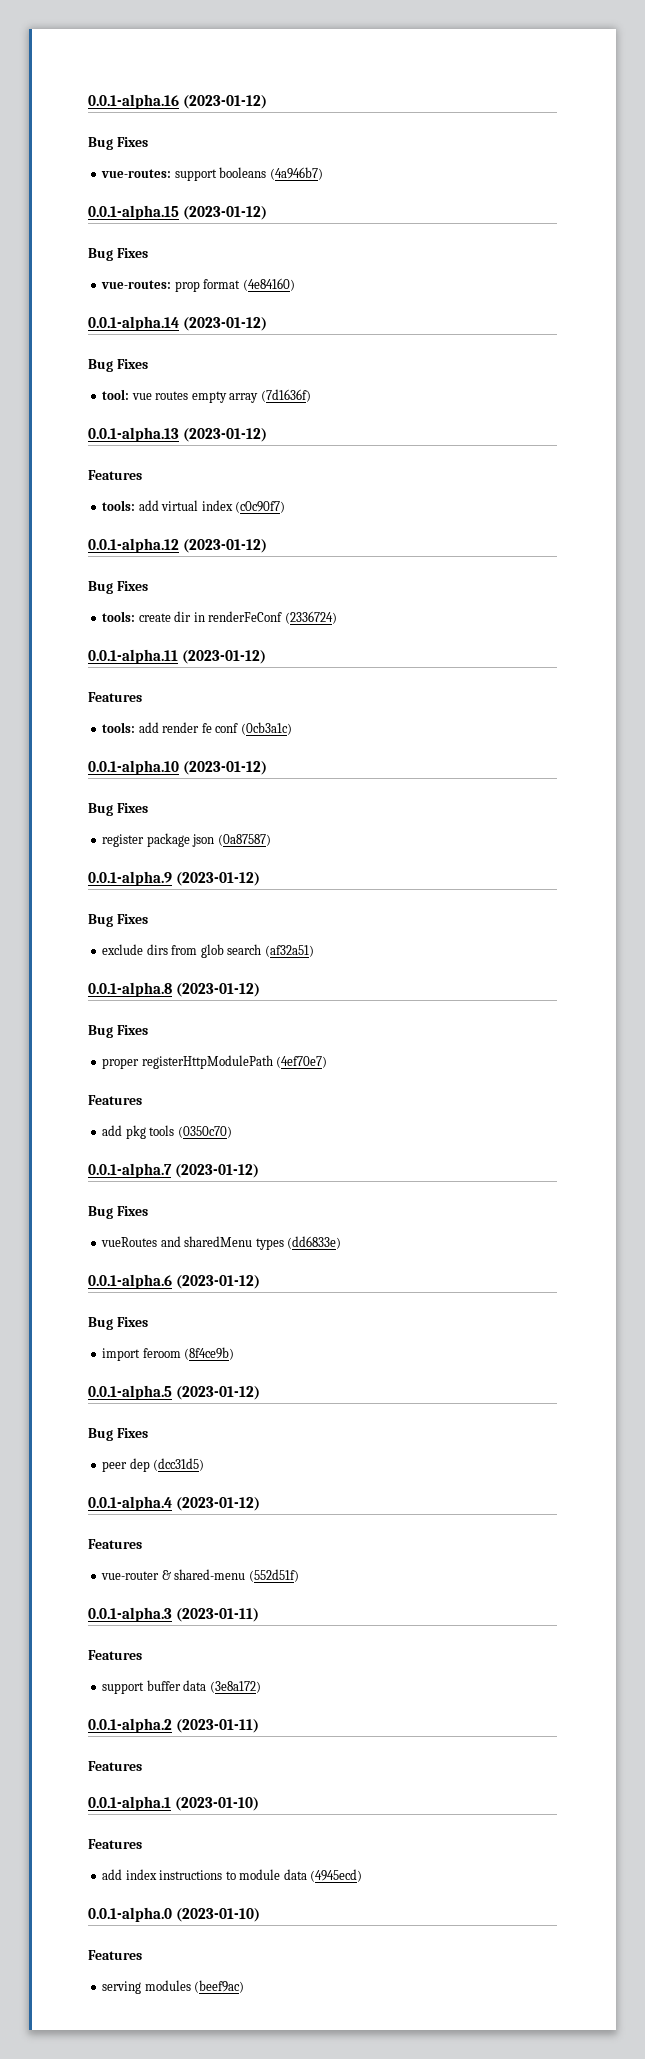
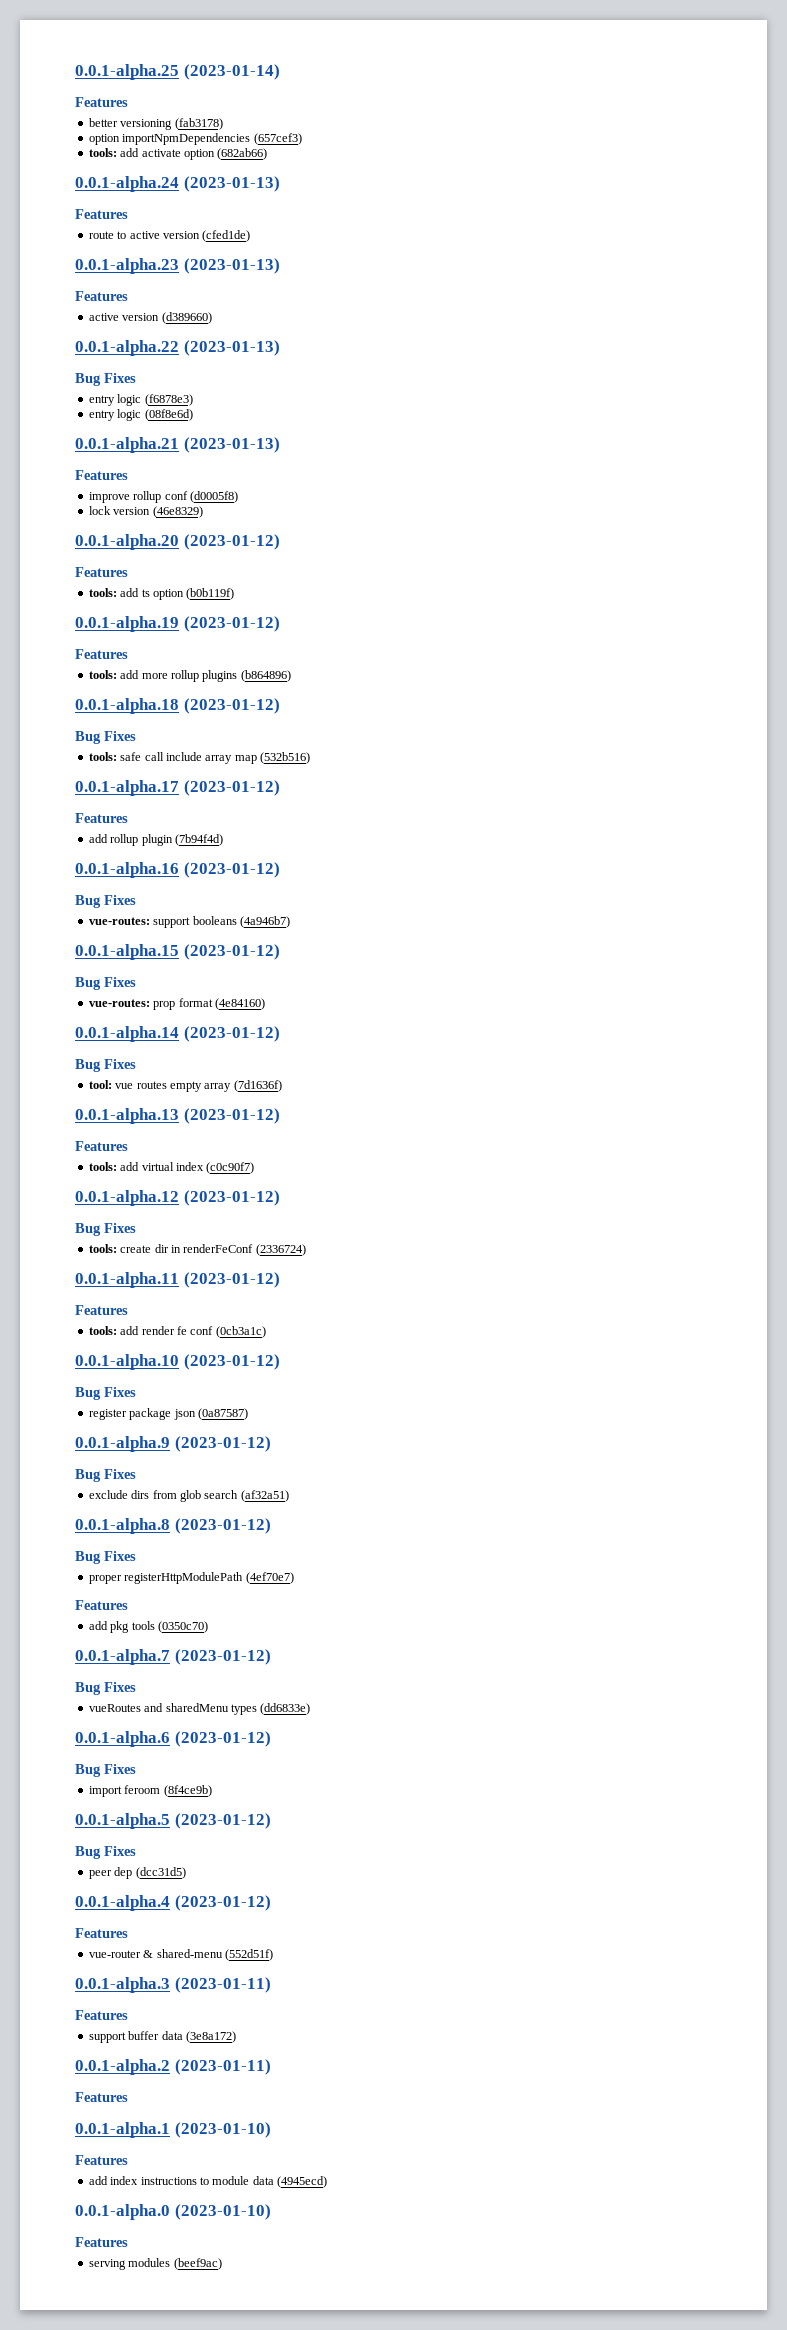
+ 0.0.1-alpha.25 (2023-01-14)
+ Features
+ better versioning (fab3178)
+ option importNpmDependencies (657cef3)
+ tools: add activate option (682ab66)
+ 0.0.1-alpha.24 (2023-01-13)
+ Features
+ route to active version (cfed1de)
+ 0.0.1-alpha.23 (2023-01-13)
+ Features
+ active version (d389660)
+ 0.0.1-alpha.22 (2023-01-13)
+ Bug Fixes
+ entry logic (f6878e3)
+ entry logic (08f8e6d)
+ 0.0.1-alpha.21 (2023-01-13)
+ Features
+ improve rollup conf (d0005f8)
+ lock version (46e8329)
+ 0.0.1-alpha.20 (2023-01-12)
+ Features
+ tools: add ts option (b0b119f)
+ 0.0.1-alpha.19 (2023-01-12)
+ Features
+ tools: add more rollup plugins (b864896)
+ 0.0.1-alpha.18 (2023-01-12)
+ Bug Fixes
+ tools: safe call include array map (532b516)
+ 0.0.1-alpha.17 (2023-01-12)
+ Features
+ add rollup plugin (7b94f4d)

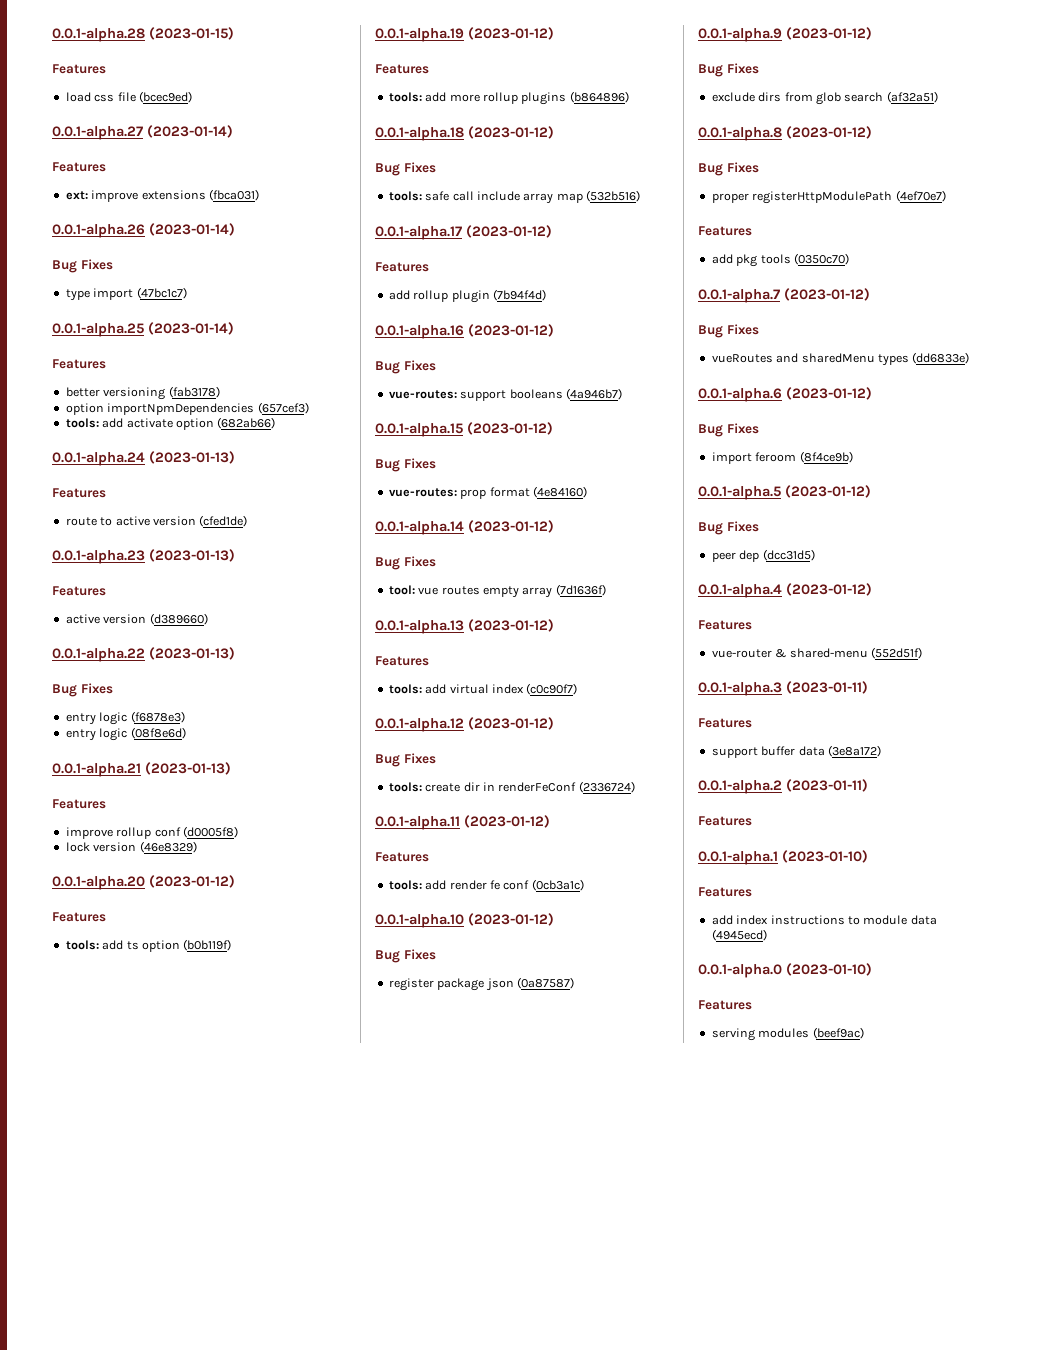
+ 0.0.1-alpha.28 (2023-01-15)
+ Features
+ load css file (bcec9ed)
+ 0.0.1-alpha.27 (2023-01-14)
+ Features
+ ext: improve extensions (fbca031)
+ 0.0.1-alpha.26 (2023-01-14)
+ Bug Fixes
+ type import (47bc1c7)

